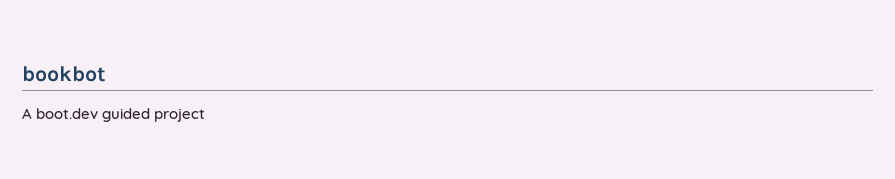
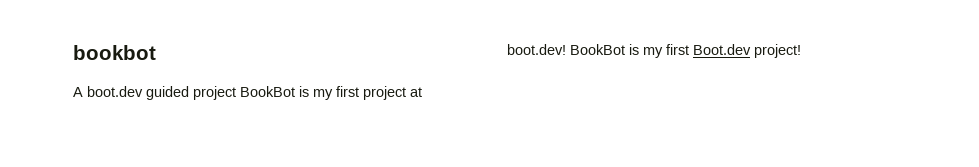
- A boot.dev guided project
+ A boot.dev guided project BookBot is my first project at boot.dev! BookBot is my first Boot.dev project!

